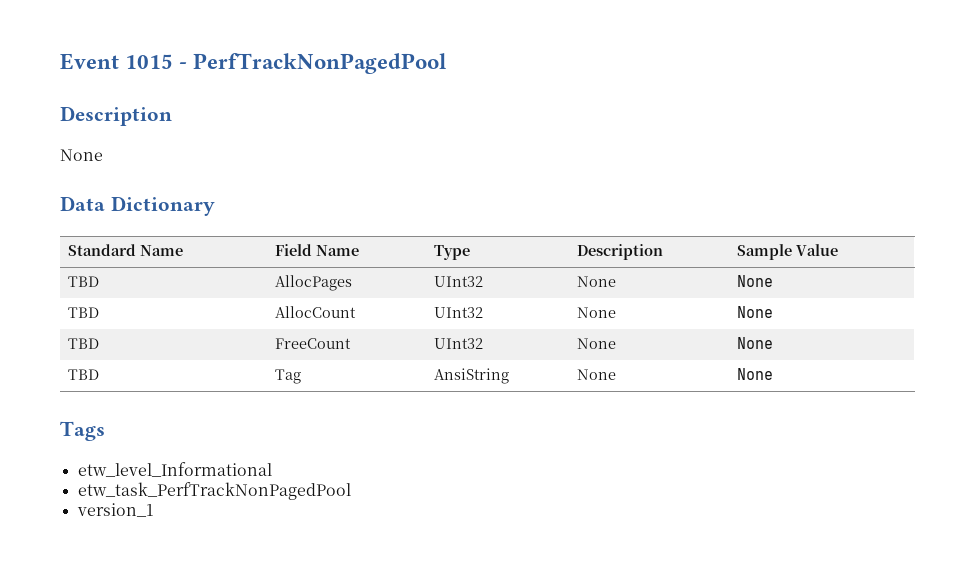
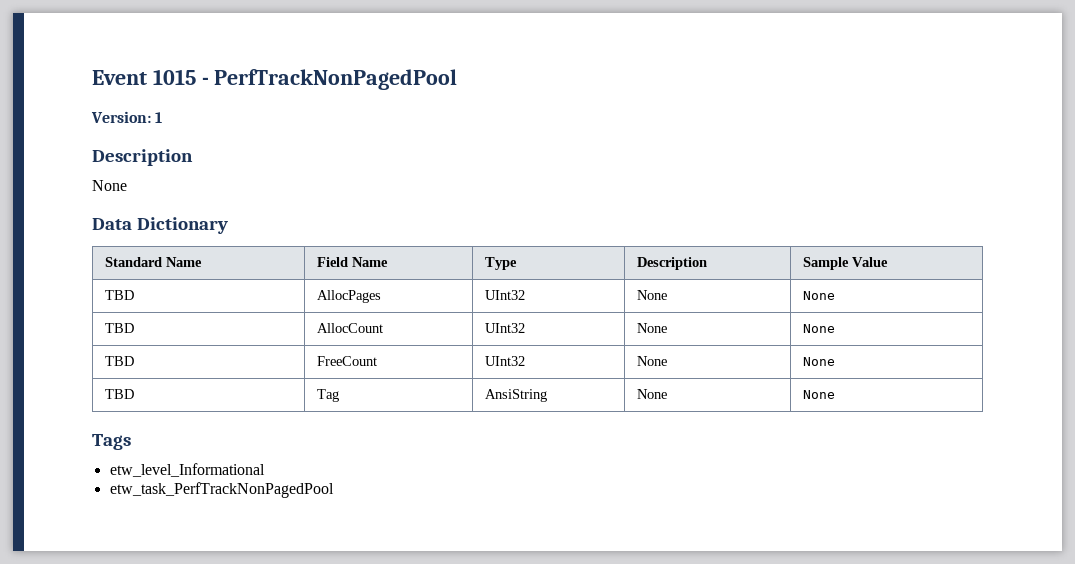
+ Version: 1
- version_1

